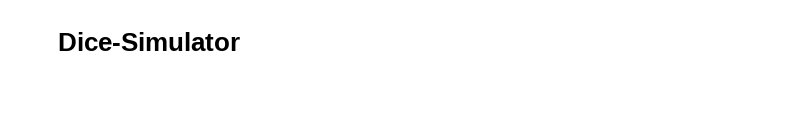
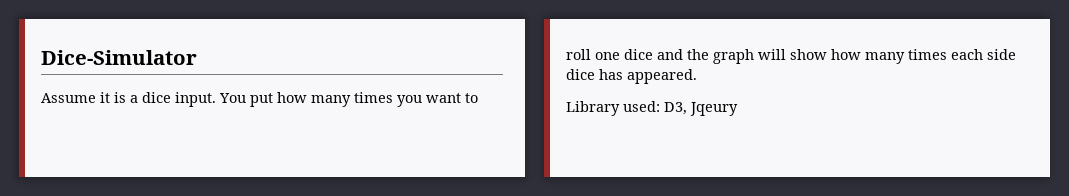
+ Assume it is a dice input. You put how many times you want to roll one dice and the graph will show how many times each side dice has appeared.
+ Library used: D3, Jqeury

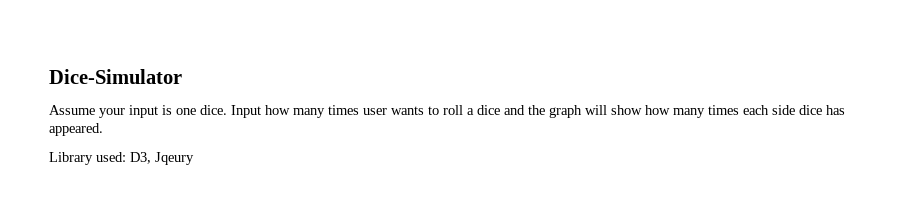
- Assume it is a dice input. You put how many times you want to roll one dice and the graph will show how many times each side dice has appeared.
+ Assume your input is one dice. Input how many times user wants to roll a dice and the graph will show how many times each side dice has appeared.

